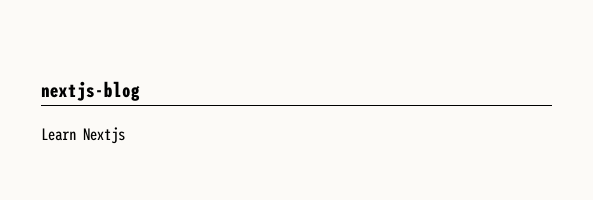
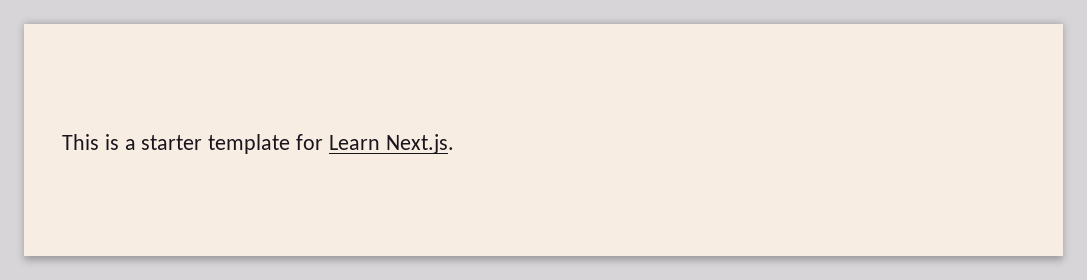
- nextjs-blog
- Learn Nextjs
+ This is a starter template for Learn Next.js.

